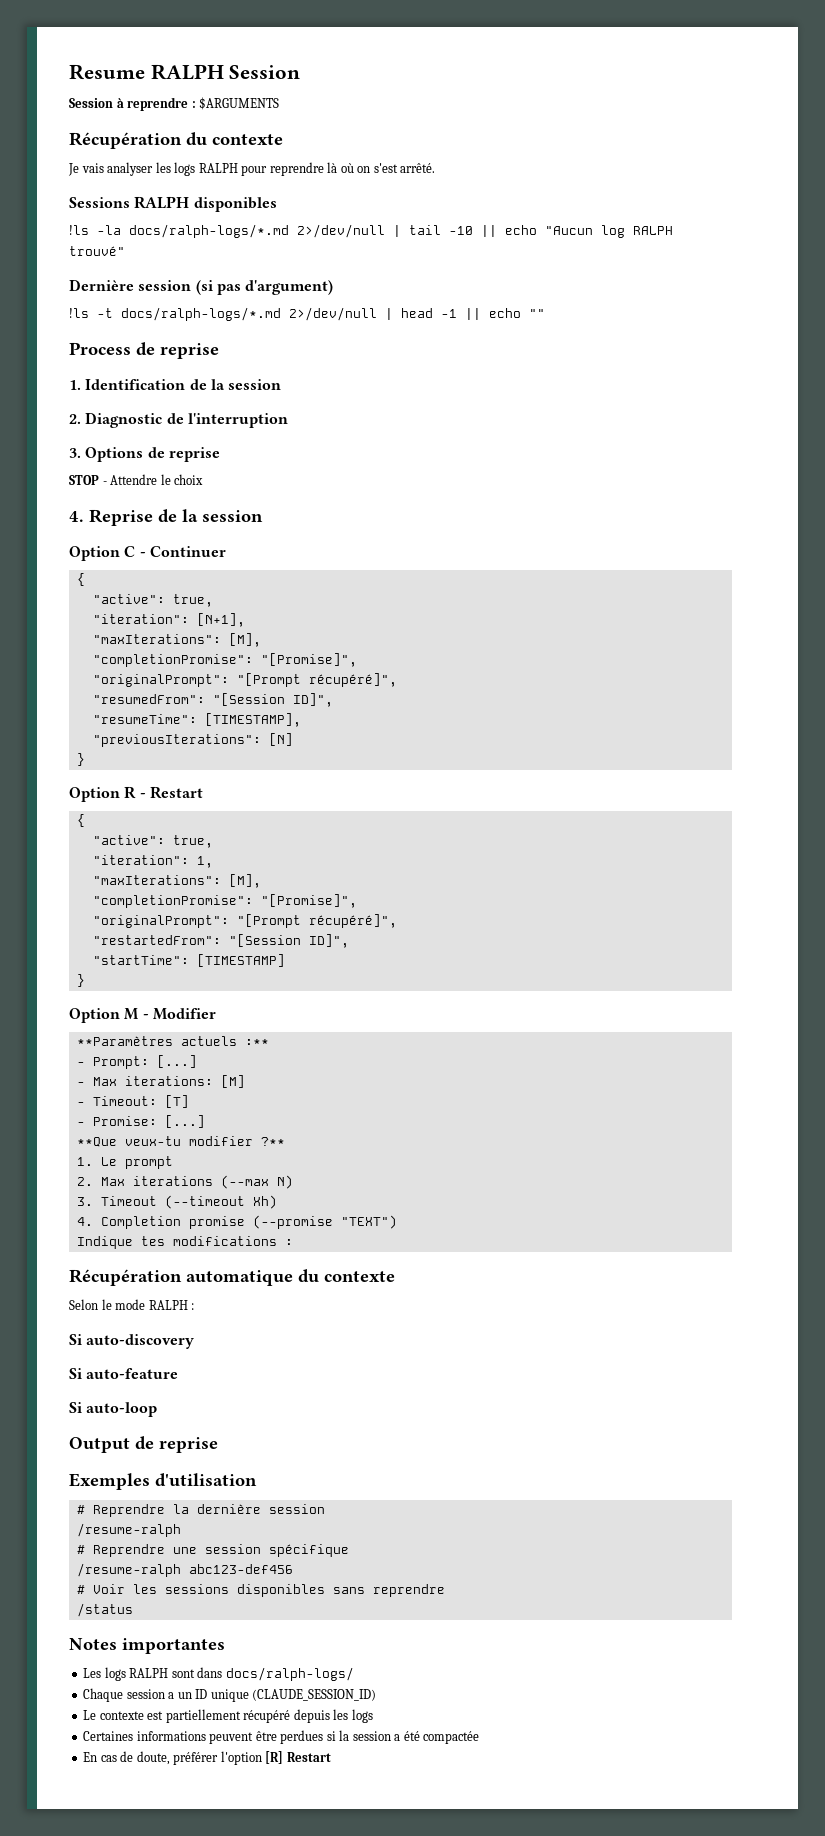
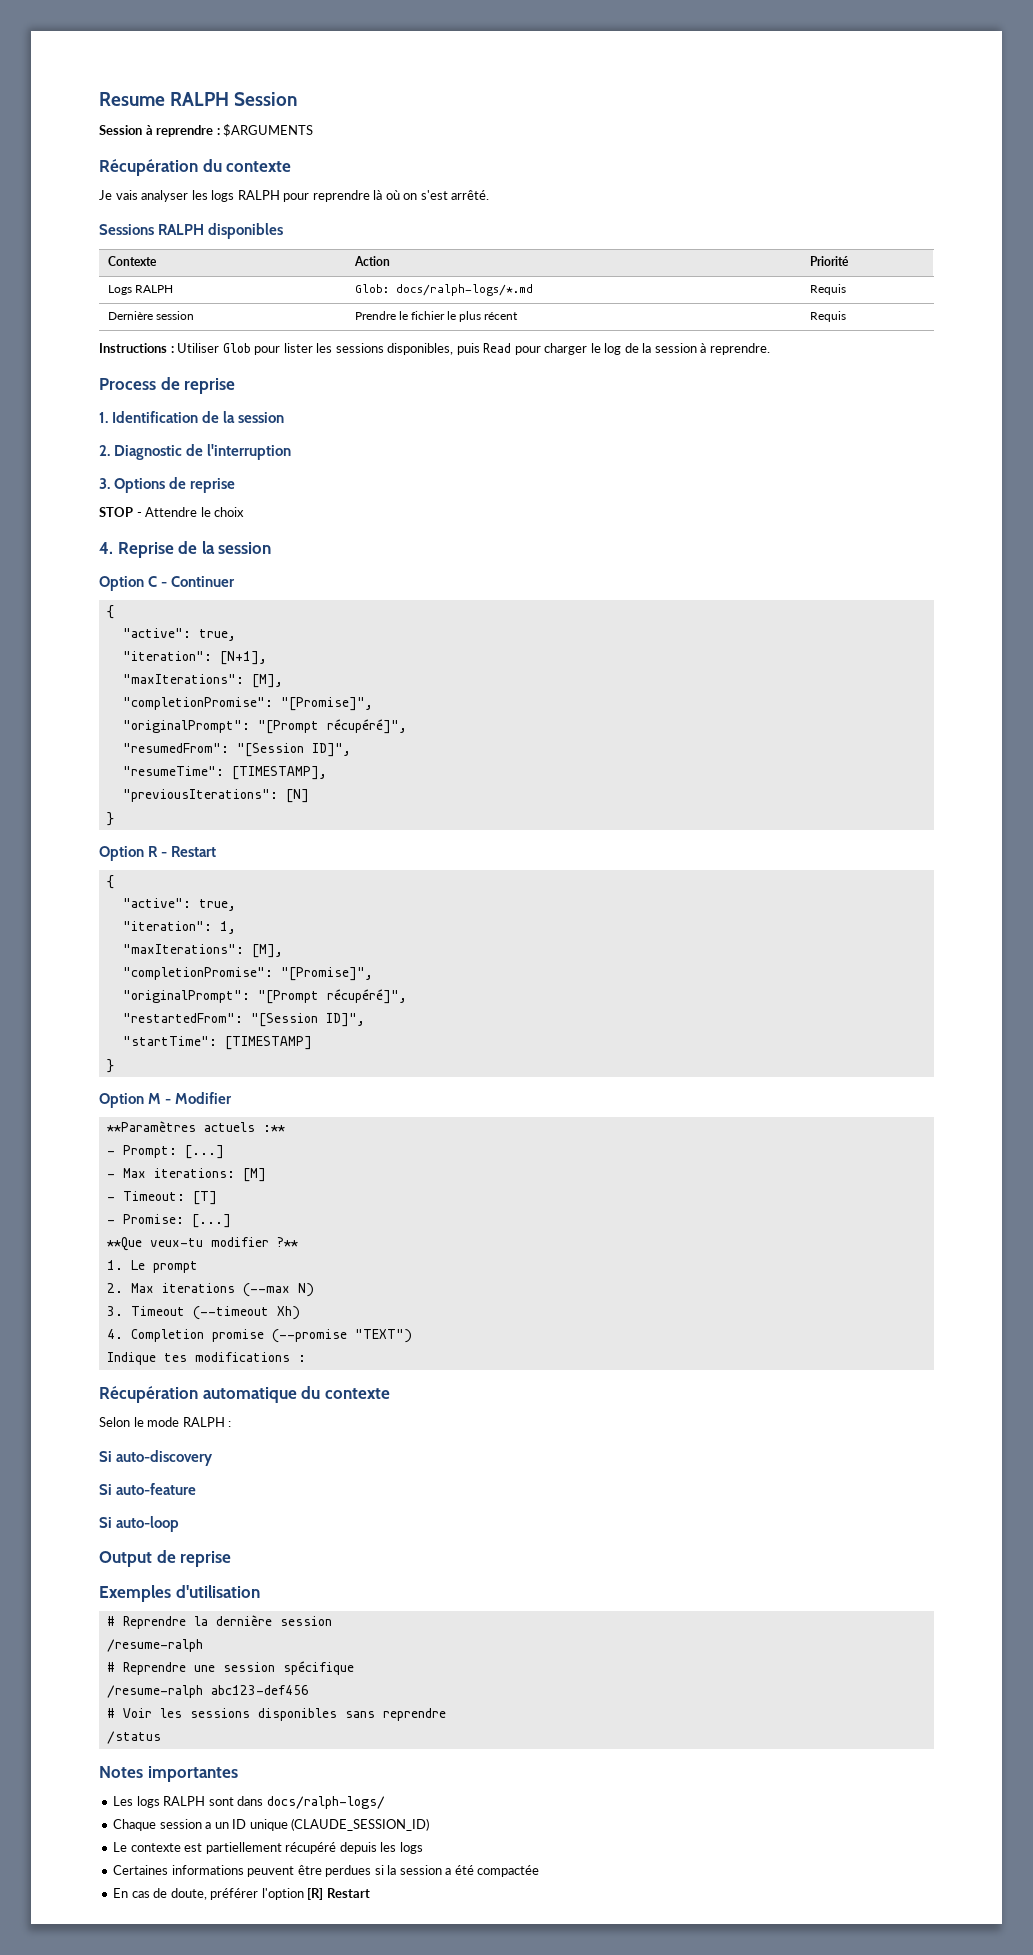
- !ls -la docs/ralph-logs/*.md 2>/dev/null | tail -10 || echo "Aucun log RALPH trouvé"
- Dernière session (si pas d'argument)
- !ls -t docs/ralph-logs/*.md 2>/dev/null | head -1 || echo ""
+ Contexte | Action | Priorité
+ Logs RALPH | Glob: docs/ralph-logs/*.md | Requis
+ Dernière session | Prendre le fichier le plus récent | Requis
+ Instructions : Utiliser Glob pour lister les sessions disponibles, puis Read pour charger le log de la session à reprendre.

